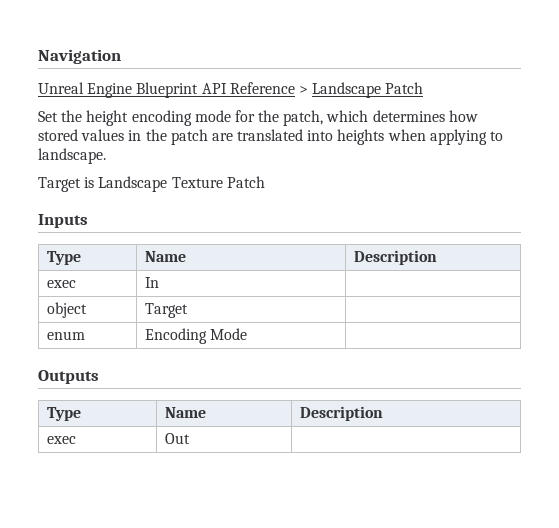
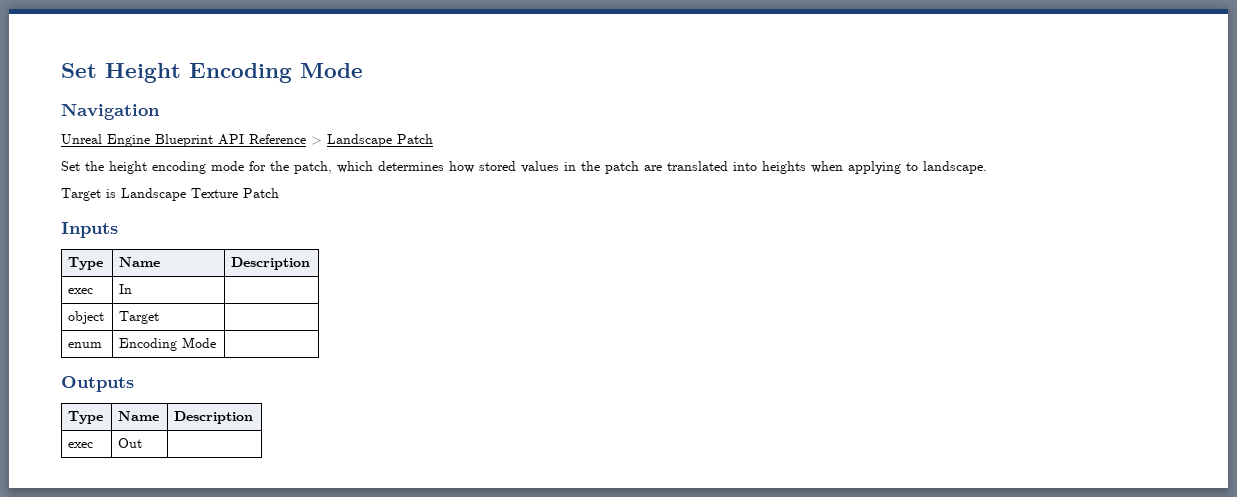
+ Set Height Encoding Mode

